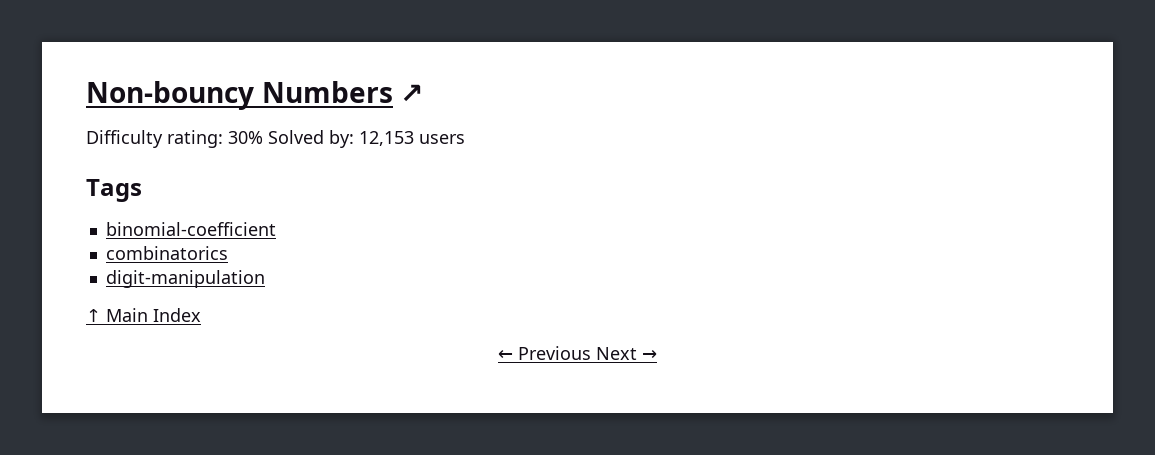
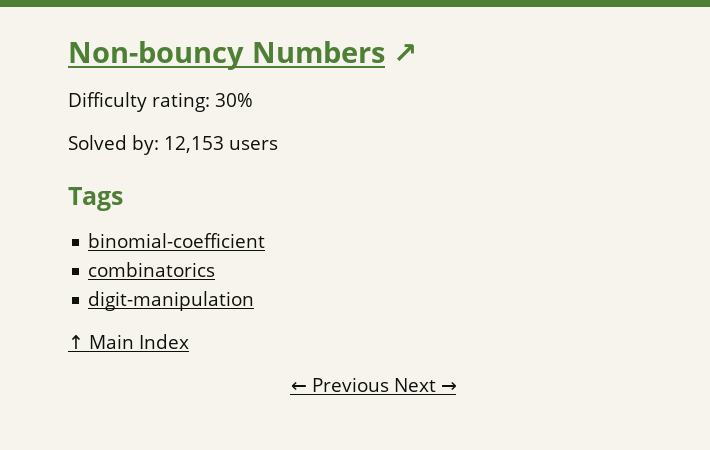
- Difficulty rating: 30% Solved by: 12,153 users
+ Difficulty rating: 30%
+ Solved by: 12,153 users

